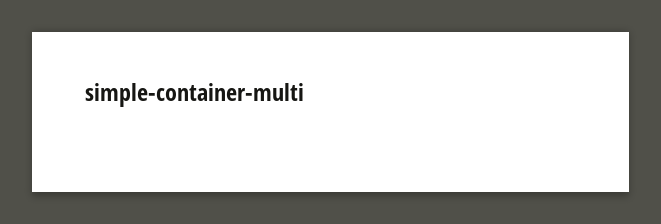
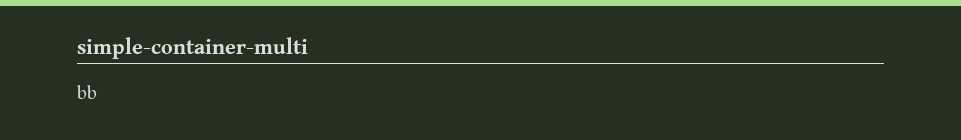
+ bb

